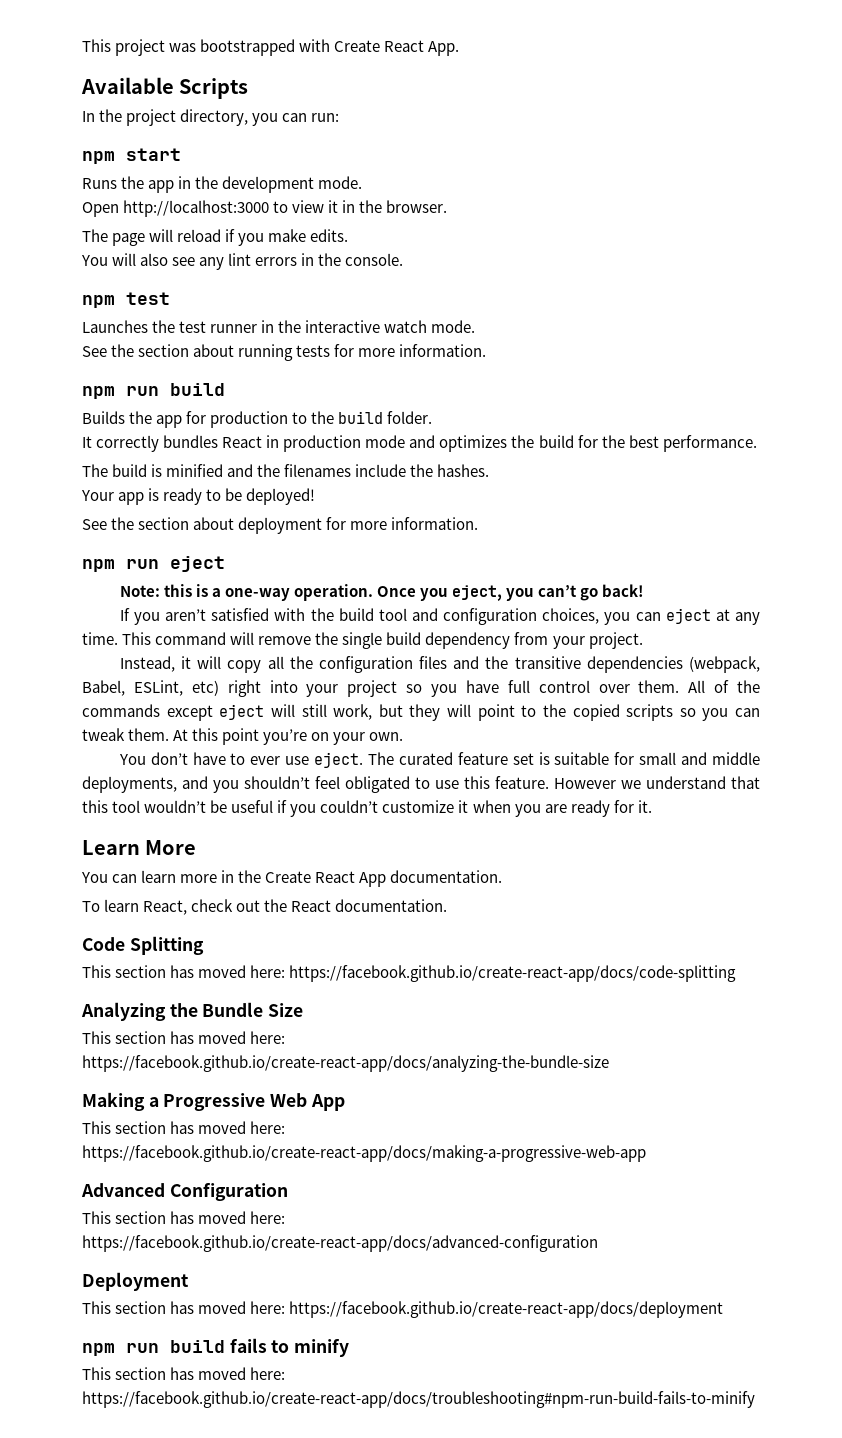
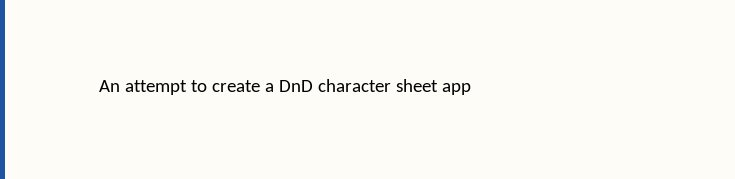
- This project was bootstrapped with Create React App.
- Available Scripts
- In the project directory, you can run:
- npm start
- Runs the app in the development mode.
- Open http://localhost:3000 to view it in the browser.
- The page will reload if you make edits.
- You will also see any lint errors in the console.
- npm test
- Launches the test runner in the interactive watch mode.
- See the section about running tests for more information.
- npm run build
- Builds the app for production to the build folder.
- It correctly bundles React in production mode and optimizes the build for the best performance.
- The build is minified and the filenames include the hashes.
- Your app is ready to be deployed!
- See the section about deployment for more information.
- npm run eject
- Note: this is a one-way operation. Once you eject, you can’t go back!
- If you aren’t satisfied with the build tool and configuration choices, you can eject at any time. This command will remove the single build dependency from your project.
- Instead, it will copy all the configuration files and the transitive dependencies (webpack, Babel, ESLint, etc) right into your project so you have full control over them. All of the commands except eject will still work, but they will point to the copied scripts so you can tweak them. At this point you’re on your own.
- You don’t have to ever use eject. The curated feature set is suitable for small and middle deployments, and you shouldn’t feel obligated to use this feature. However we understand that this tool wouldn’t be useful if you couldn’t customize it when you are ready for it.
- Learn More
- You can learn more in the Create React App documentation.
- To learn React, check out the React documentation.
- Code Splitting
- This section has moved here: https://facebook.github.io/create-react-app/docs/code-splitting
- Analyzing the Bundle Size
- This section has moved here: https://facebook.github.io/create-react-app/docs/analyzing-the-bundle-size
- Making a Progressive Web App
- This section has moved here: https://facebook.github.io/create-react-app/docs/making-a-progressive-web-app
- Advanced Configuration
- This section has moved here: https://facebook.github.io/create-react-app/docs/advanced-configuration
- Deployment
- This section has moved here: https://facebook.github.io/create-react-app/docs/deployment
- npm run build fails to minify
- This section has moved here: https://facebook.github.io/create-react-app/docs/troubleshooting#npm-run-build-fails-to-minify
+ An attempt to create a DnD character sheet app

